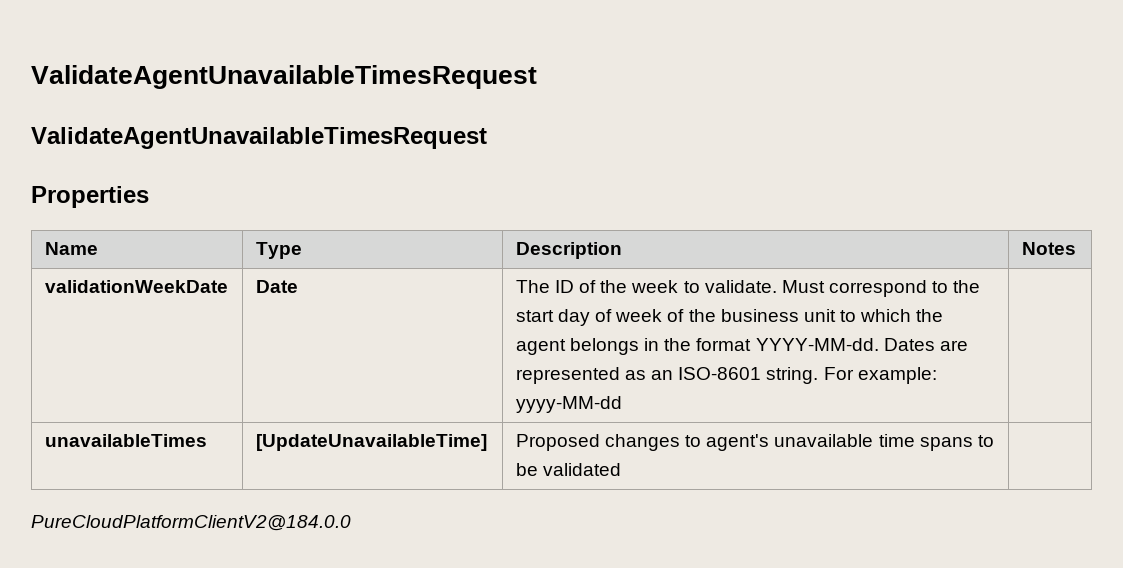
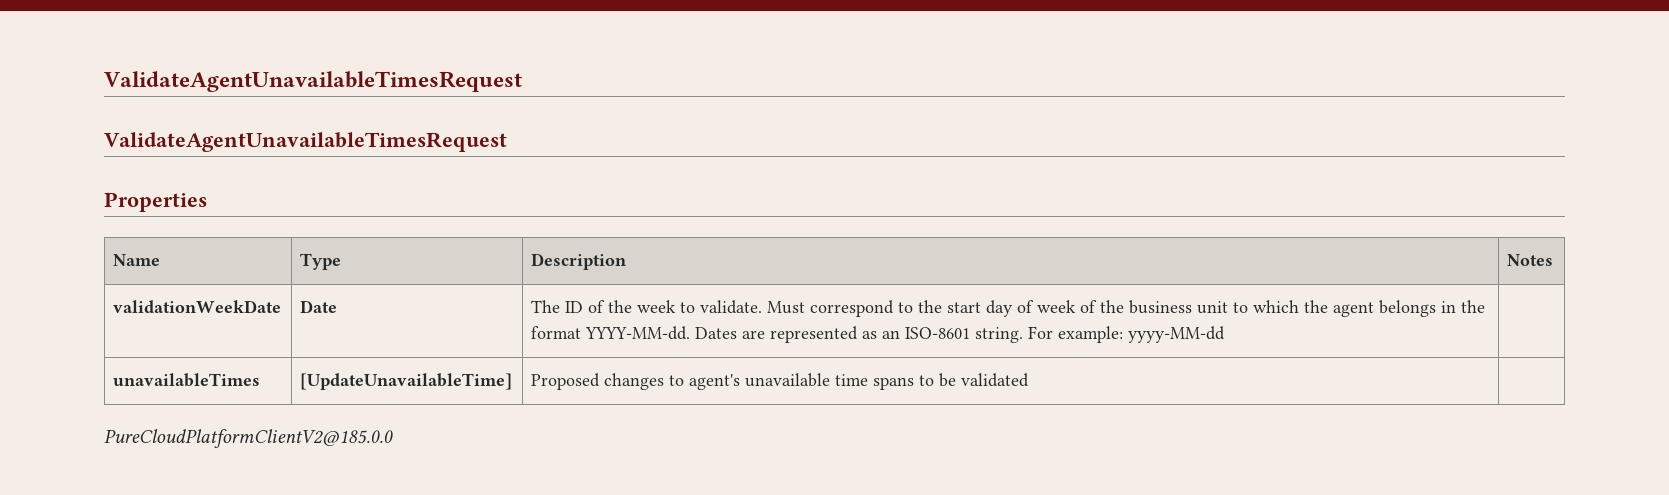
- PureCloudPlatformClientV2@184.0.0
+ PureCloudPlatformClientV2@185.0.0

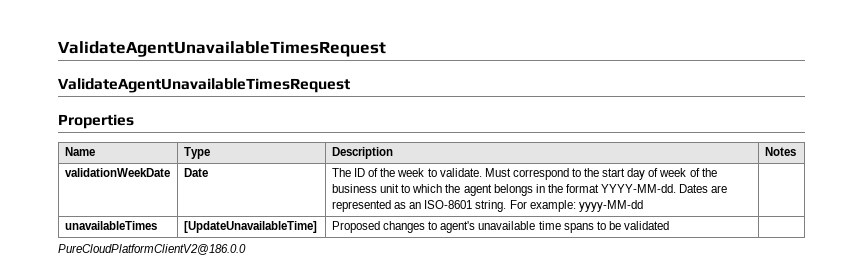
- PureCloudPlatformClientV2@185.0.0
+ PureCloudPlatformClientV2@186.0.0

